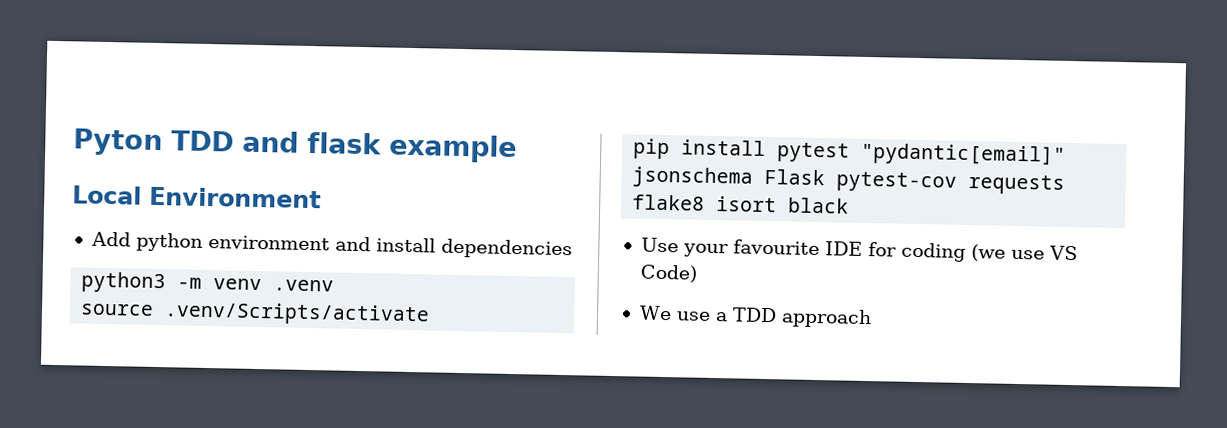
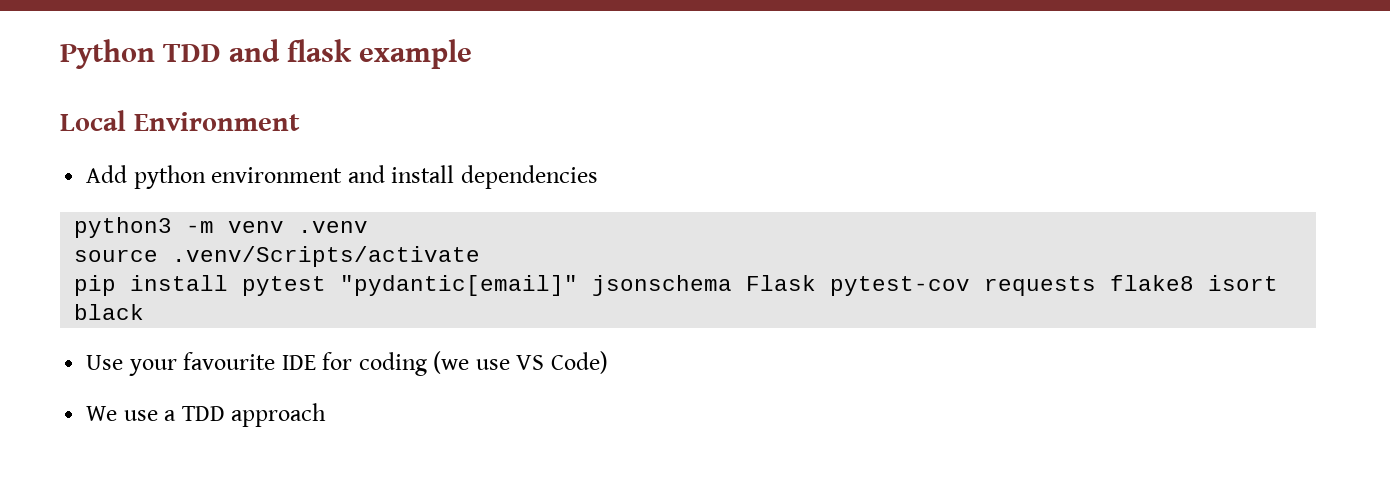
- Pyton TDD and flask example
+ Python TDD and flask example

